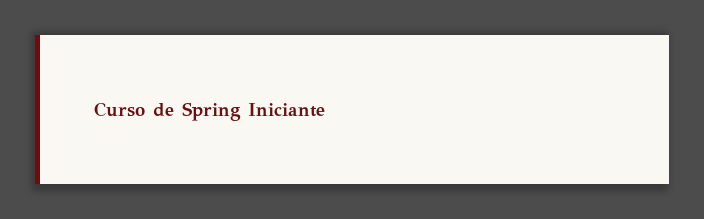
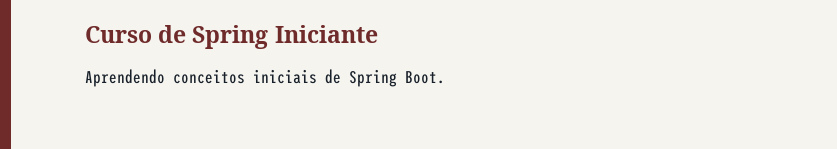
+ Aprendendo conceitos iniciais de Spring Boot.

